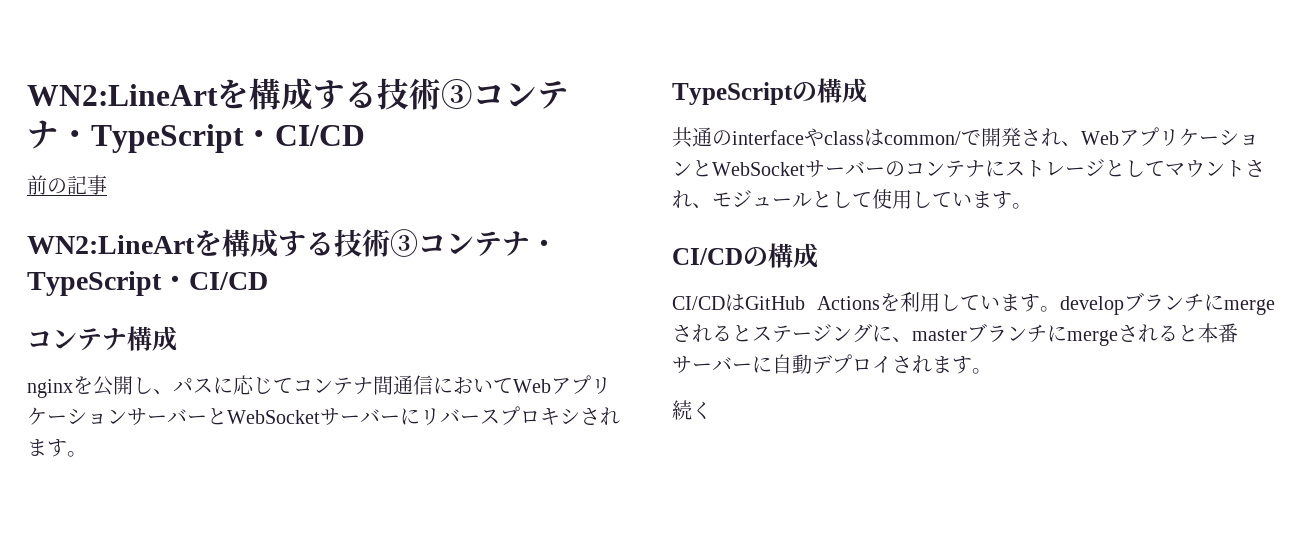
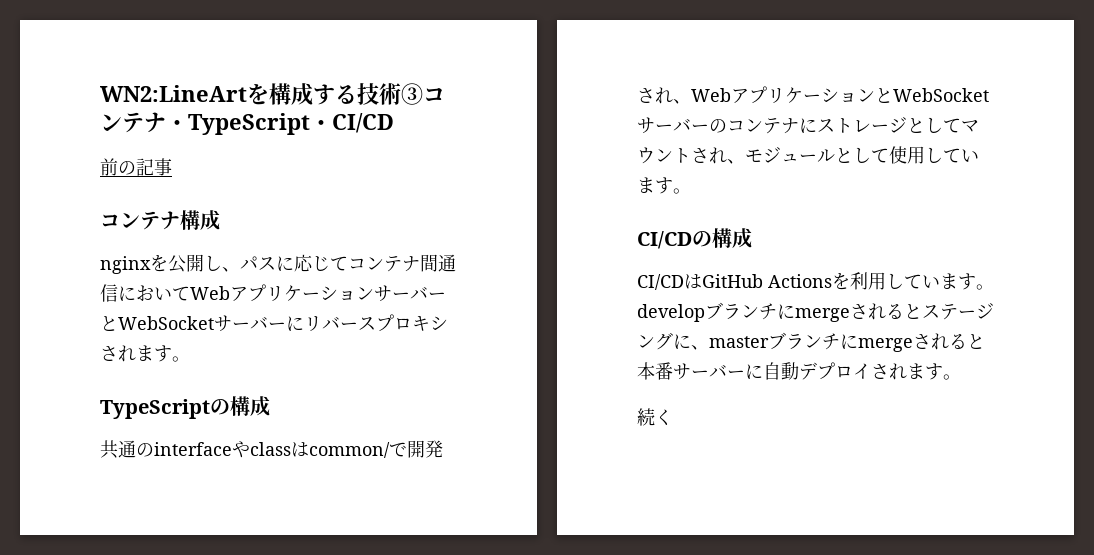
  前の記事
- WN2:LineArtを構成する技術③コンテナ・TypeScript・CI/CD

